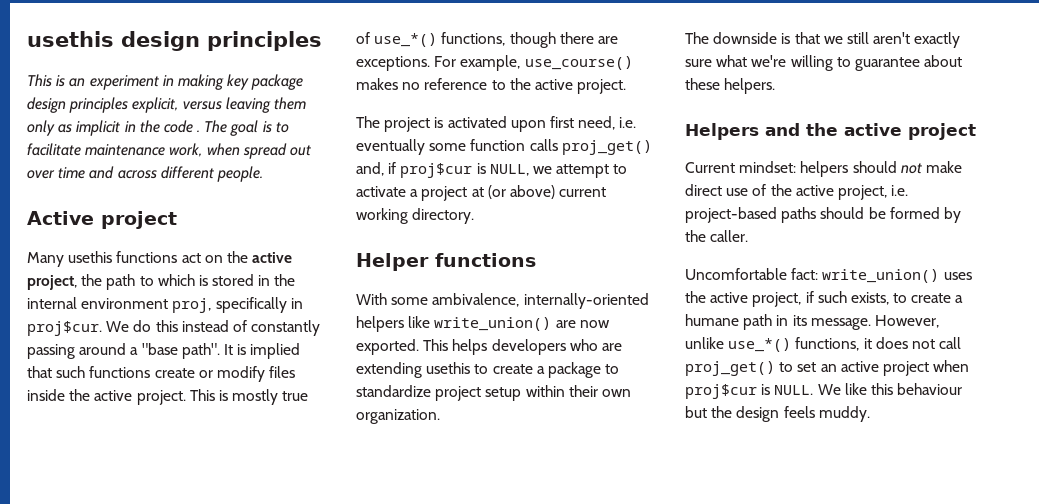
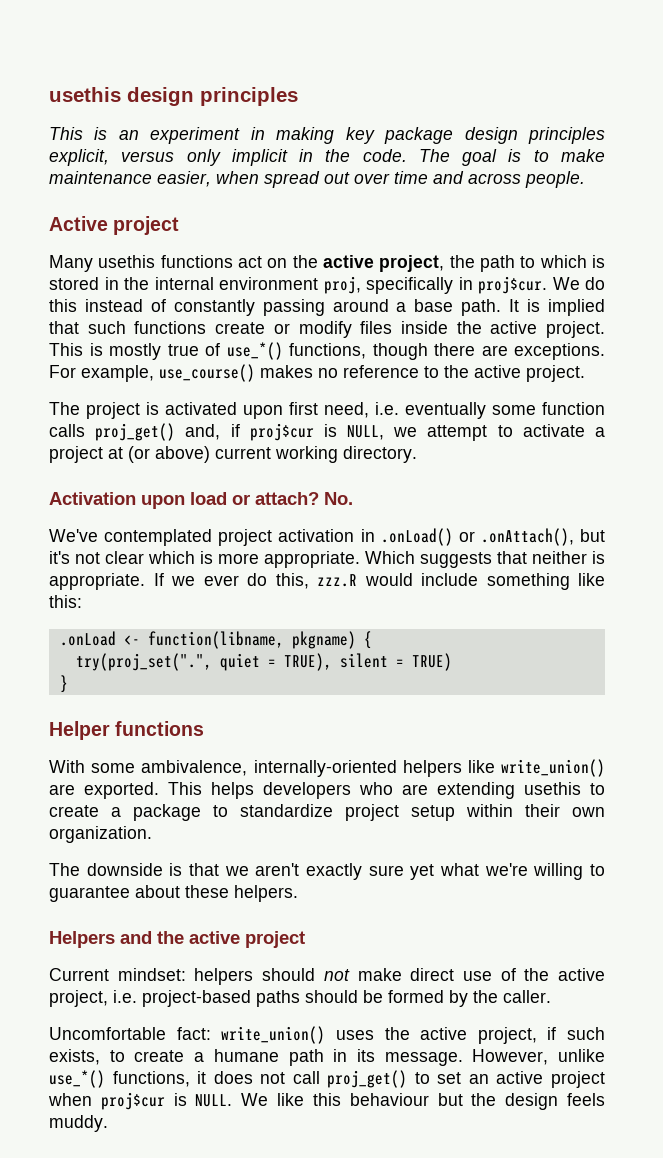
- This is an experiment in making key package design principles explicit, versus leaving them only as implicit in the code .
+ This is an experiment in making key package design principles explicit, versus only implicit in the code.
- The goal is to facilitate maintenance work, when spread out over time and across different people.
+ The goal is to make maintenance easier, when spread out over time and across people.
- We do this instead of constantly passing around a "base path".
+ We do this instead of constantly passing around a base path.
+ Activation upon load or attach? No.
+ We've contemplated project activation in .onLoad() or .onAttach(), but it's not clear which is more appropriate. Which suggests that neither is appropriate. If we ever do this, zzz.R would include something like this:
+ .onLoad <- function(libname, pkgname) {
+ try(proj_set(".", quiet = TRUE), silent = TRUE)
+ }
- With some ambivalence, internally-oriented helpers like write_union() are now exported.
+ With some ambivalence, internally-oriented helpers like write_union() are exported.
- The downside is that we still aren't exactly sure what we're willing to guarantee about these helpers.
+ The downside is that we aren't exactly sure yet what we're willing to guarantee about these helpers.

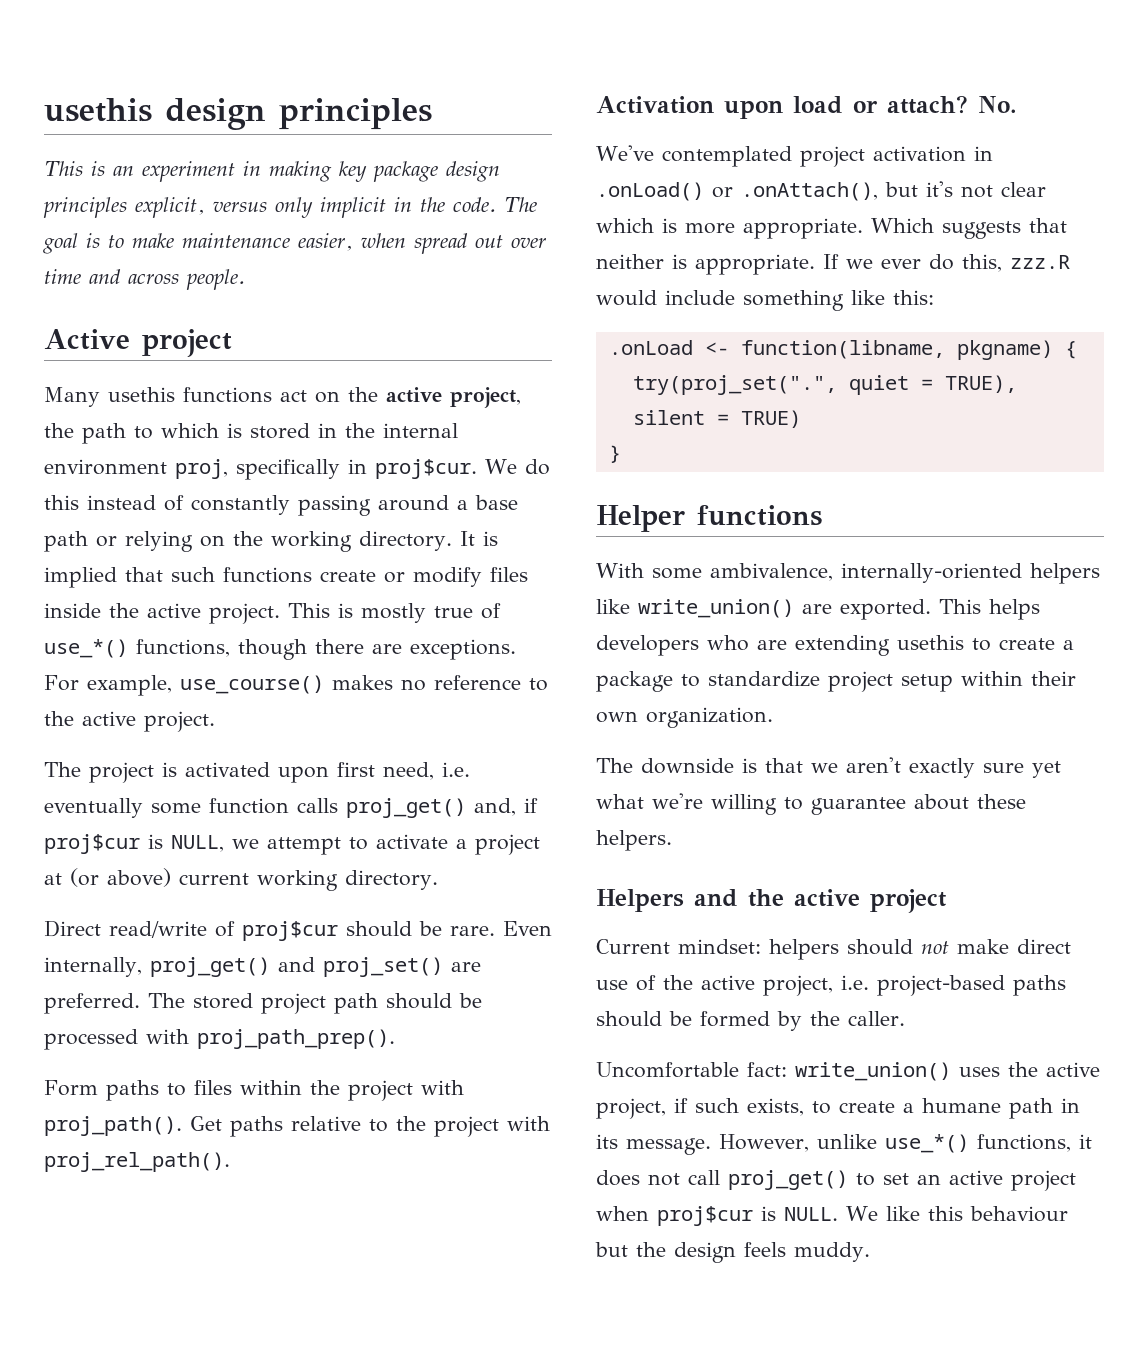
- We do this instead of constantly passing around a base path.
+ We do this instead of constantly passing around a base path or relying on the working directory.
+ Direct read/write of proj$cur should be rare. Even internally, proj_get() and proj_set() are preferred. The stored project path should be processed with proj_path_prep().
+ Form paths to files within the project with proj_path(). Get paths relative to the project with proj_rel_path().

